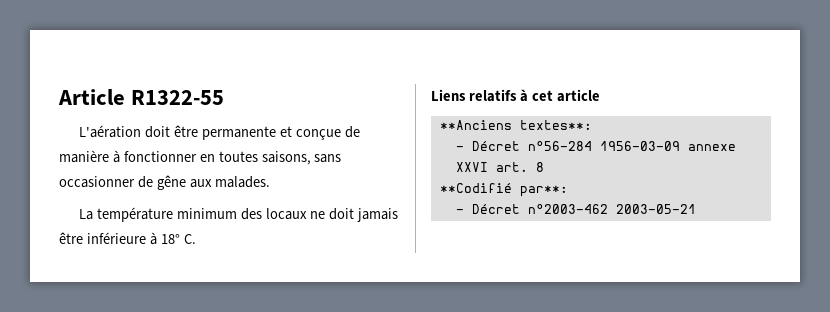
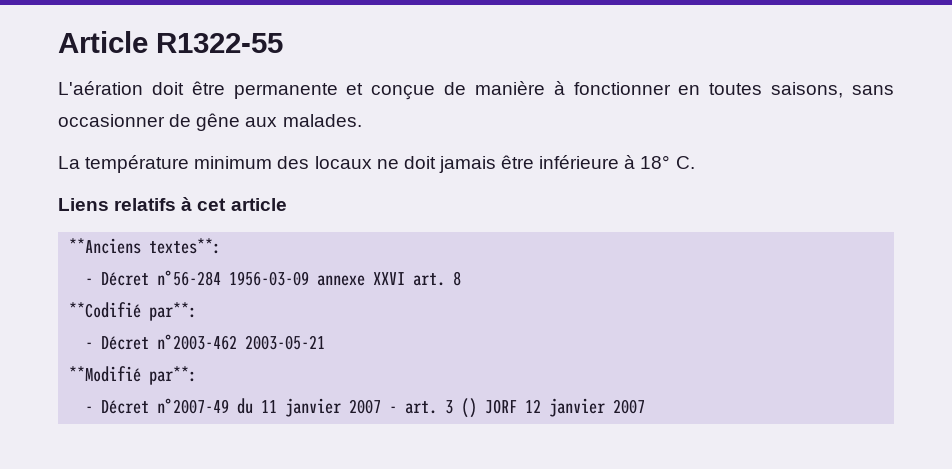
+ **Modifié par**:
+ - Décret n°2007-49 du 11 janvier 2007 - art. 3 () JORF 12 janvier 2007

